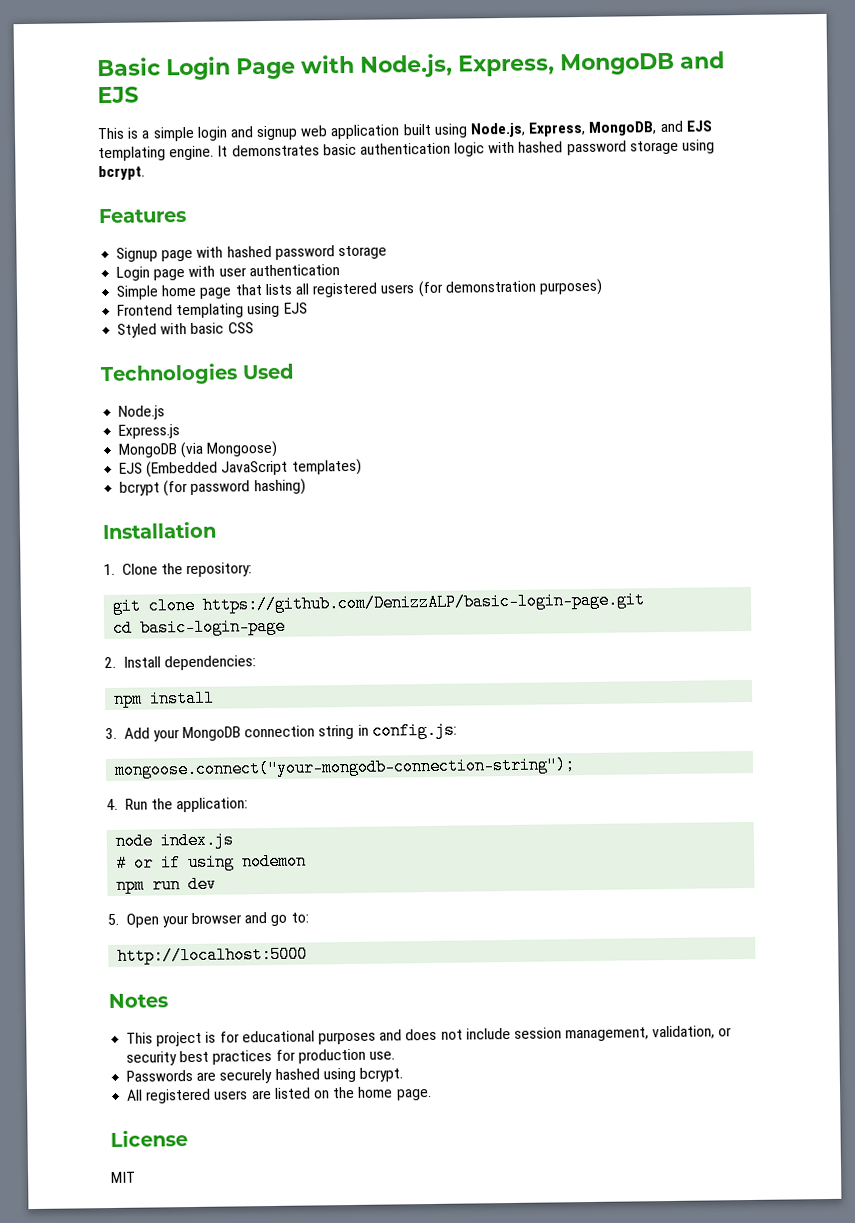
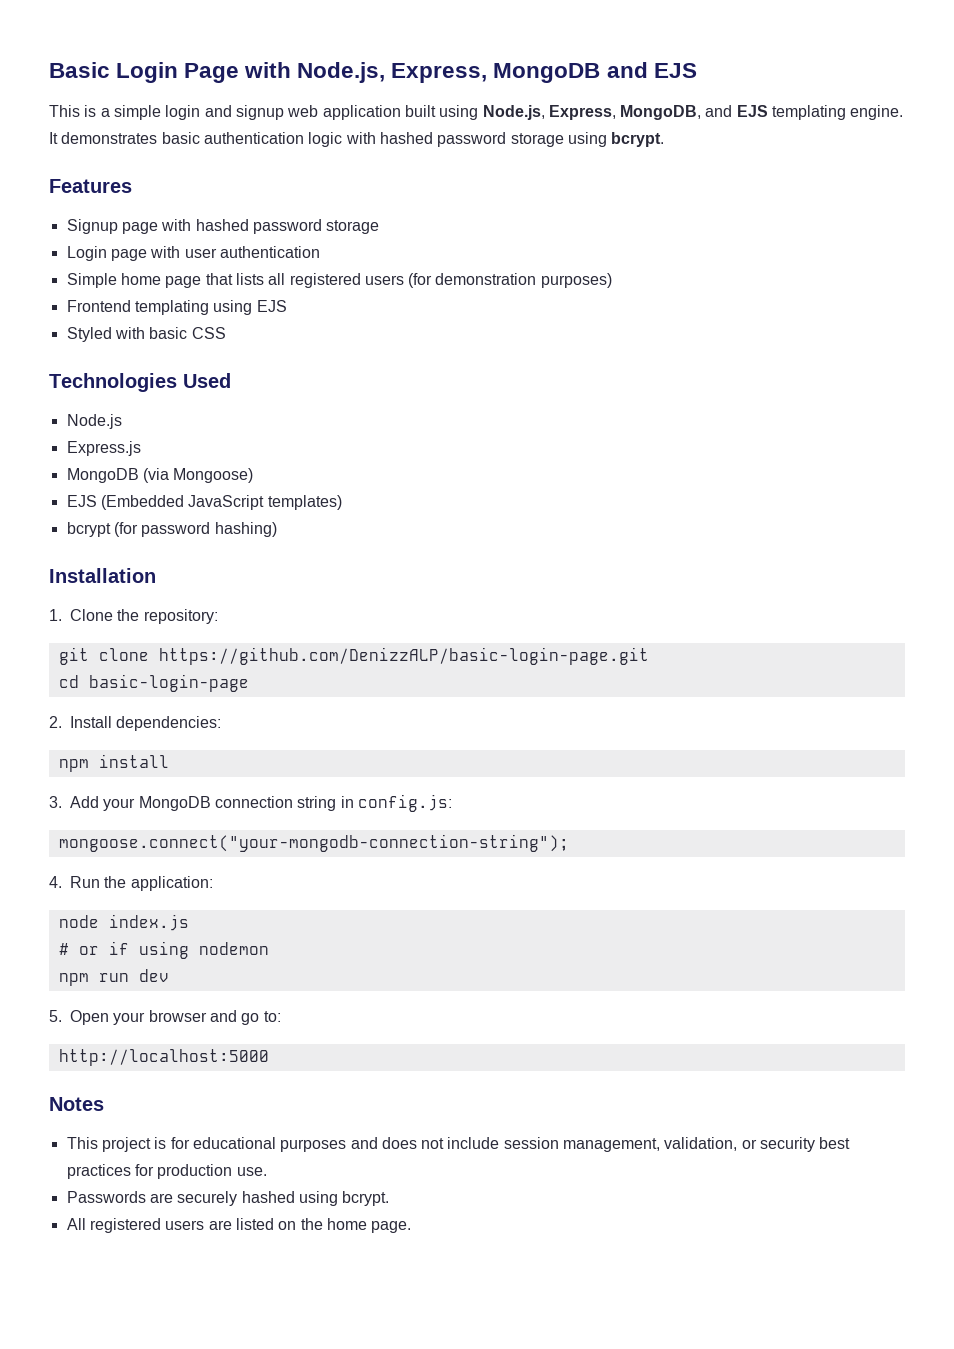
- License
- MIT

